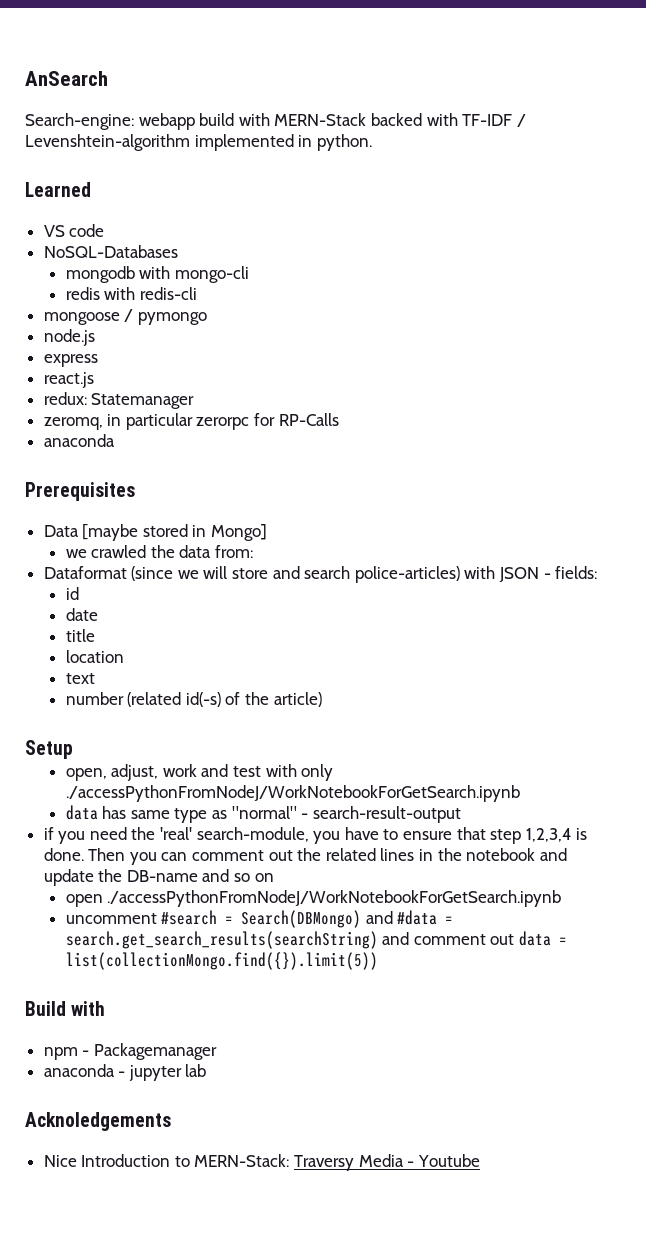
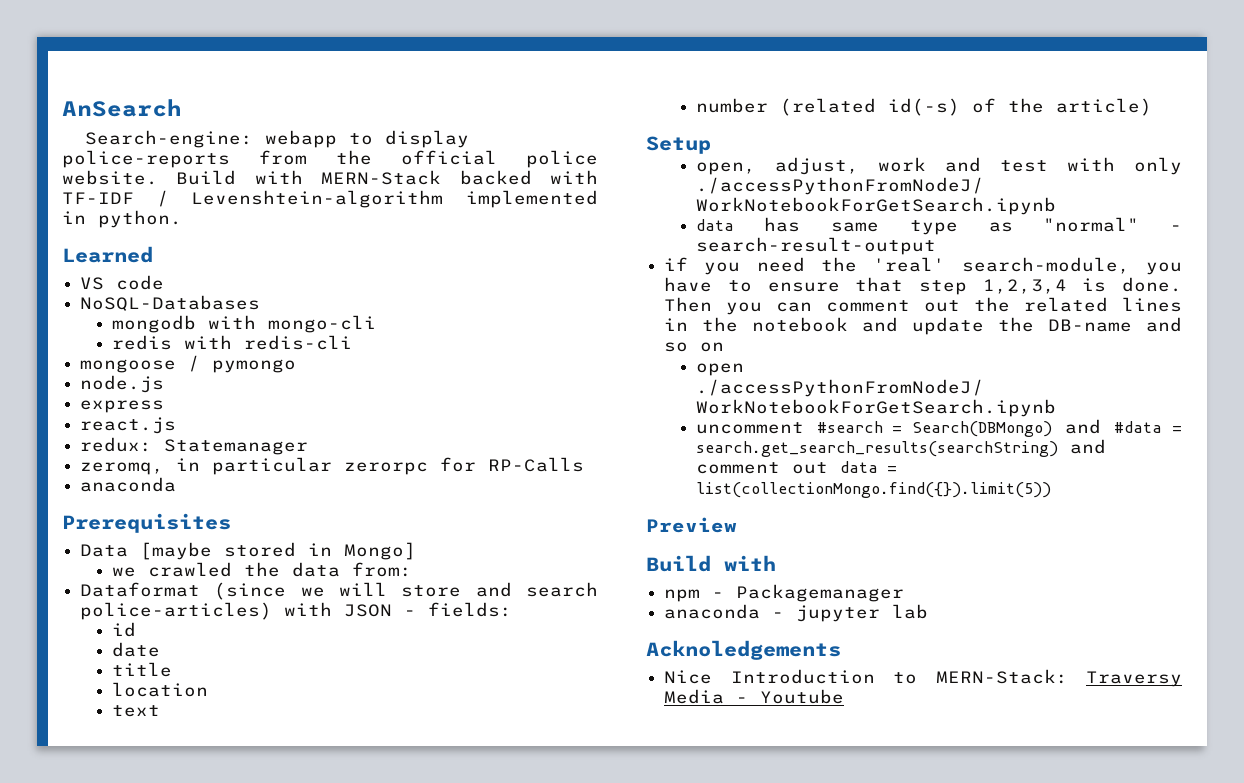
- Search-engine: webapp build with MERN-Stack backed with TF-IDF / Levenshtein-algorithm implemented in python.
+ Search-engine: webapp to display police-reports from the official police website. Build with MERN-Stack backed with TF-IDF / Levenshtein-algorithm implemented in python.
+ Preview

